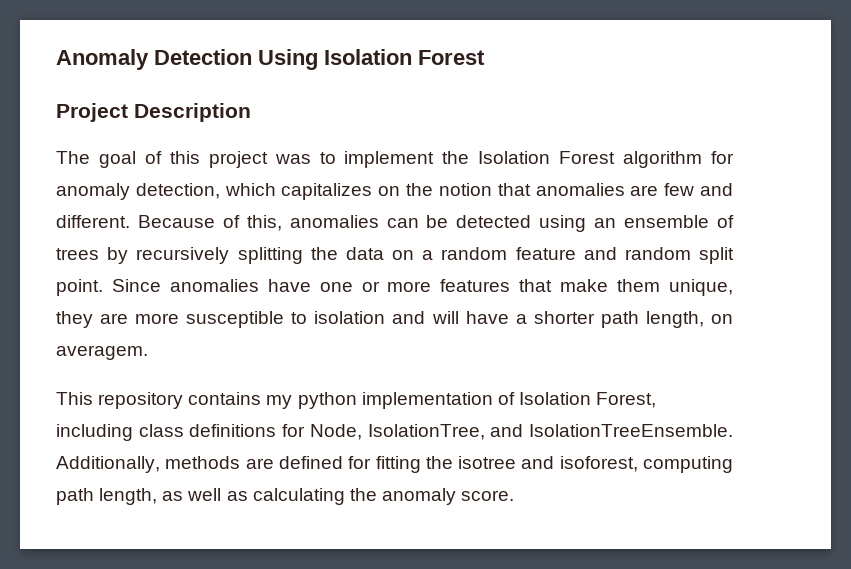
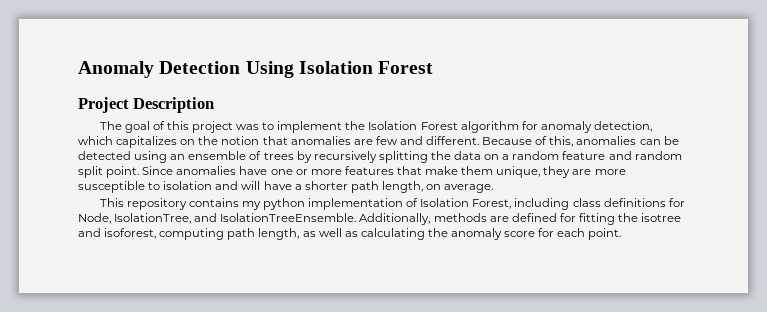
- Since anomalies have one or more features that make them unique, they are more susceptible to isolation and will have a shorter path length, on averagem.
+ Since anomalies have one or more features that make them unique, they are more susceptible to isolation and will have a shorter path length, on average.
- Additionally, methods are defined for fitting the isotree and isoforest, computing path length, as well as calculating the anomaly score.
+ Additionally, methods are defined for fitting the isotree and isoforest, computing path length, as well as calculating the anomaly score for each point.

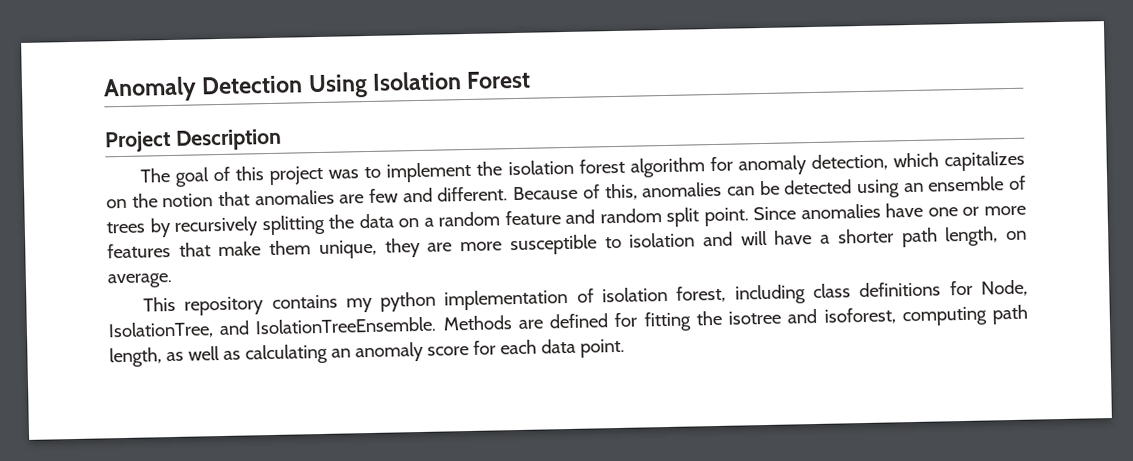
- The goal of this project was to implement the Isolation Forest algorithm for anomaly detection, which capitalizes on the notion that anomalies are few and different.
+ The goal of this project was to implement the isolation forest algorithm for anomaly detection, which capitalizes on the notion that anomalies are few and different.
- This repository contains my python implementation of Isolation Forest, including class definitions for Node, IsolationTree, and IsolationTreeEnsemble.
+ This repository contains my python implementation of isolation forest, including class definitions for Node, IsolationTree, and IsolationTreeEnsemble.
- Additionally, methods are defined for fitting the isotree and isoforest, computing path length, as well as calculating the anomaly score for each point.
+ Methods are defined for fitting the isotree and isoforest, computing path length, as well as calculating an anomaly score for each data point.

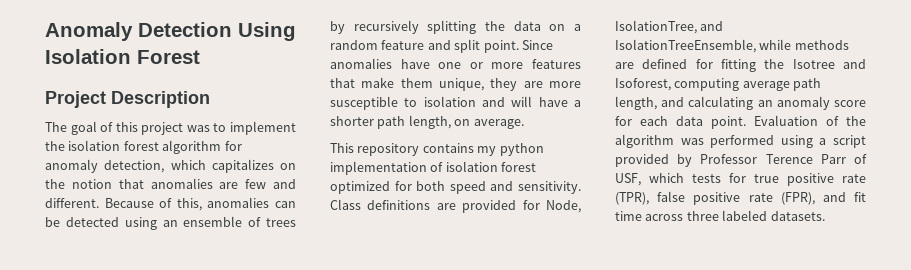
- Because of this, anomalies can be detected using an ensemble of trees by recursively splitting the data on a random feature and random split point.
+ Because of this, anomalies can be detected using an ensemble of trees by recursively splitting the data on a random feature and split point.
- This repository contains my python implementation of isolation forest, including class definitions for Node, IsolationTree, and IsolationTreeEnsemble. Methods are defined for fitting the isotree and isoforest, computing path length, as well as calculating an anomaly score for each data point.
+ This repository contains my python implementation of isolation forest optimized for both speed and sensitivity. Class definitions are provided for Node, IsolationTree, and IsolationTreeEnsemble, while methods are defined for fitting the Isotree and Isoforest, computing average path length, and calculating an anomaly score for each data point.
+ Evaluation of the algorithm was performed using a script provided by Professor Terence Parr of USF, which tests for true positive rate (TPR), false positive rate (FPR), and fit time across three labeled datasets.

